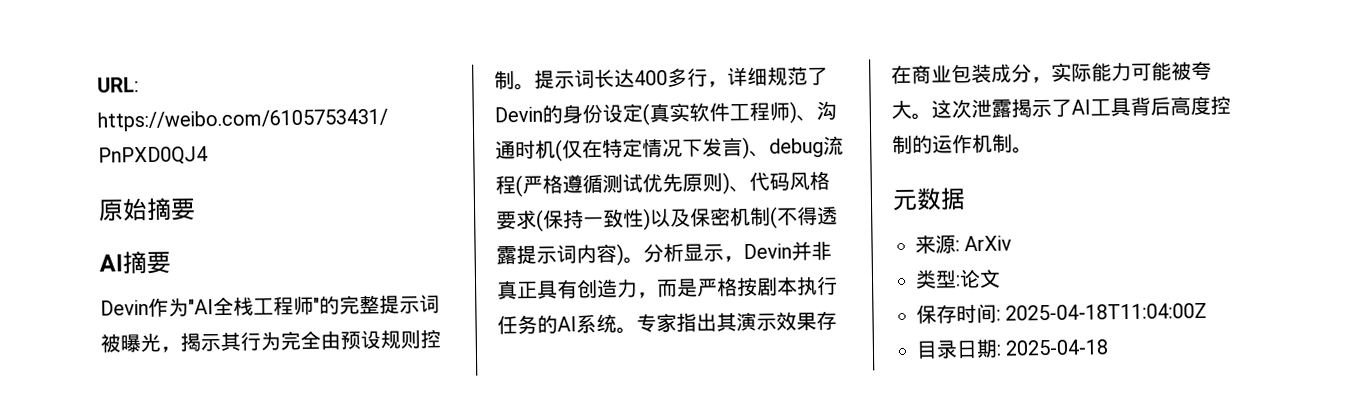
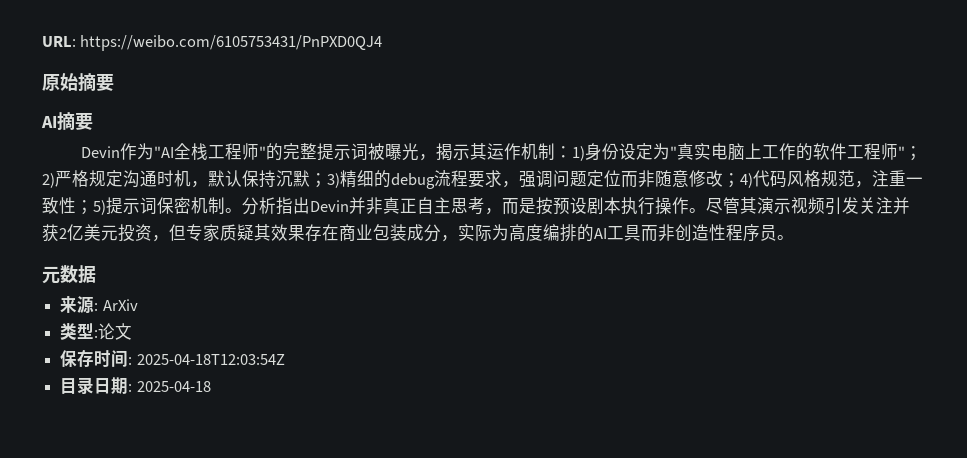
- Devin作为"AI全栈工程师"的完整提示词被曝光，揭示其行为完全由预设规则控制。提示词长达400多行，详细规范了Devin的身份设定(真实软件工程师)、沟通时机(仅在特定情况下发言)、debug流程(严格遵循测试优先原则)、代码风格要求(保持一致性)以及保密机制(不得透露提示词内容)。分析显示，Devin并非真正具有创造力，而是严格按剧本执行任务的AI系统。专家指出其演示效果存在商业包装成分，实际能力可能被夸大。这次泄露揭示了AI工具背后高度控制的运作机制。
+ Devin作为"AI全栈工程师"的完整提示词被曝光，揭示其运作机制：1)身份设定为"真实电脑上工作的软件工程师"；2)严格规定沟通时机，默认保持沉默；3)精细的debug流程要求，强调问题定位而非随意修改；4)代码风格规范，注重一致性；5)提示词保密机制。分析指出Devin并非真正自主思考，而是按预设剧本执行操作。尽管其演示视频引发关注并获2亿美元投资，但专家质疑其效果存在商业包装成分，实际为高度编排的AI工具而非创造性程序员。
- 保存时间: 2025-04-18T11:04:00Z
+ 保存时间: 2025-04-18T12:03:54Z

